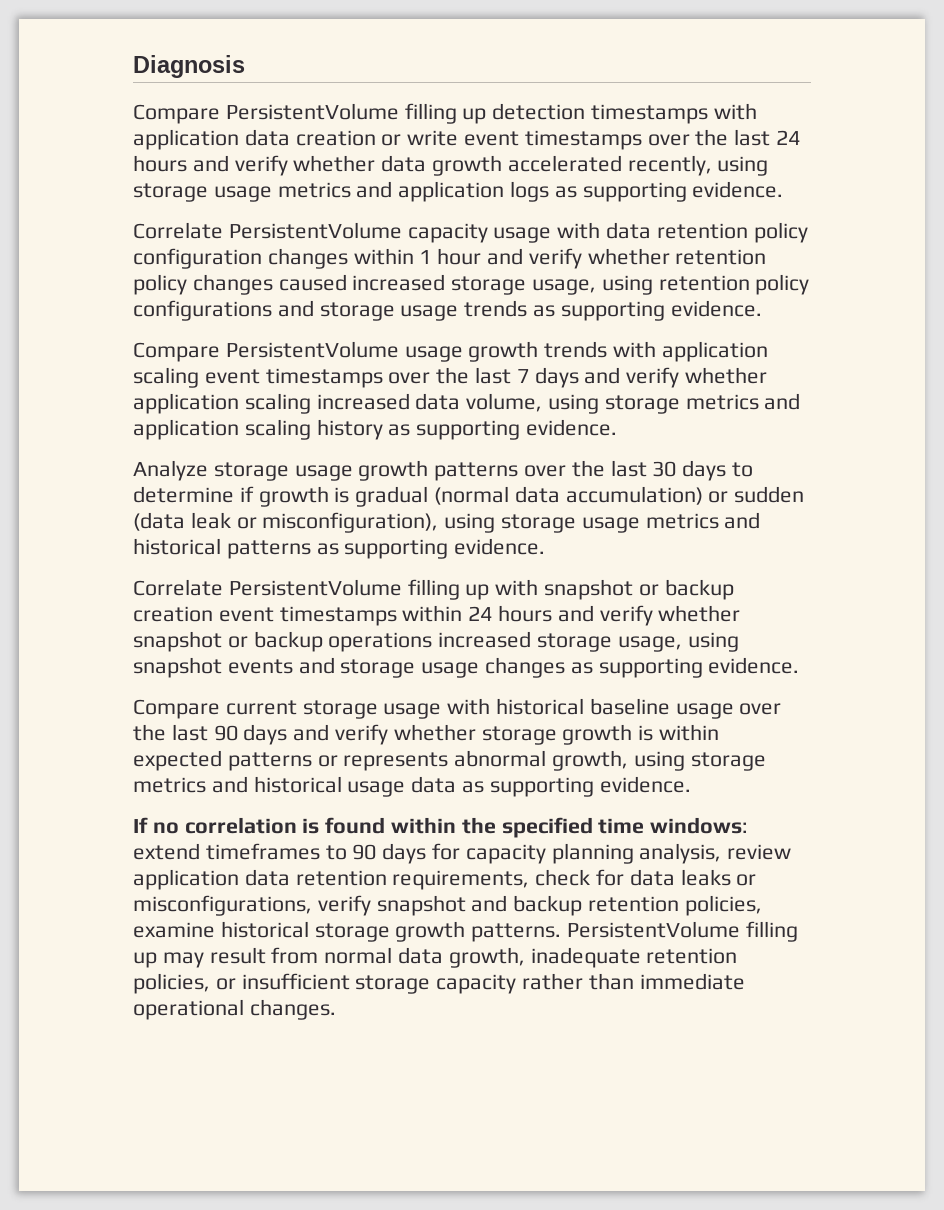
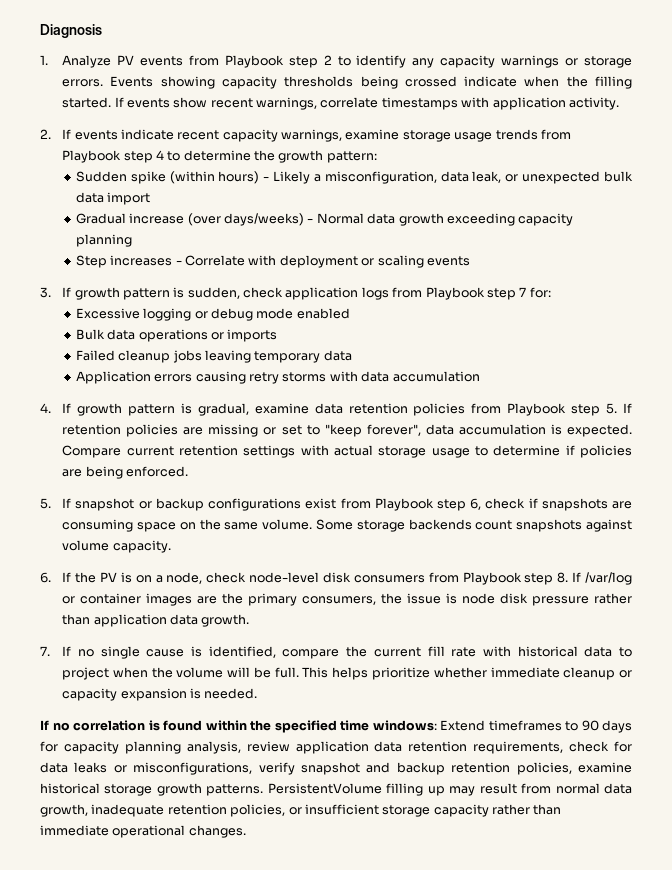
- Compare PersistentVolume filling up detection timestamps with application data creation or write event timestamps over the last 24 hours and verify whether data growth accelerated recently, using storage usage metrics and application logs as supporting evidence.
- Correlate PersistentVolume capacity usage with data retention policy configuration changes within 1 hour and verify whether retention policy changes caused increased storage usage, using retention policy configurations and storage usage trends as supporting evidence.
- Compare PersistentVolume usage growth trends with application scaling event timestamps over the last 7 days and verify whether application scaling increased data volume, using storage metrics and application scaling history as supporting evidence.
- Analyze storage usage growth patterns over the last 30 days to determine if growth is gradual (normal data accumulation) or sudden (data leak or misconfiguration), using storage usage metrics and historical patterns as supporting evidence.
- Correlate PersistentVolume filling up with snapshot or backup creation event timestamps within 24 hours and verify whether snapshot or backup operations increased storage usage, using snapshot events and storage usage changes as supporting evidence.
- Compare current storage usage with historical baseline usage over the last 90 days and verify whether storage growth is within expected patterns or represents abnormal growth, using storage metrics and historical usage data as supporting evidence.
+ 1. Analyze PV events from Playbook step 2 to identify any capacity warnings or storage errors. Events showing capacity thresholds being crossed indicate when the filling started. If events show recent warnings, correlate timestamps with application activity.
+ 2. If events indicate recent capacity warnings, examine storage usage trends from Playbook step 4 to determine the growth pattern:
+ Sudden spike (within hours) - Likely a misconfiguration, data leak, or unexpected bulk data import
+ Gradual increase (over days/weeks) - Normal data growth exceeding capacity planning
+ Step increases - Correlate with deployment or scaling events
+ 3. If growth pattern is sudden, check application logs from Playbook step 7 for:
+ Excessive logging or debug mode enabled
+ Bulk data operations or imports
+ Failed cleanup jobs leaving temporary data
+ Application errors causing retry storms with data accumulation
+ 4. If growth pattern is gradual, examine data retention policies from Playbook step 5. If retention policies are missing or set to "keep forever", data accumulation is expected. Compare current retention settings with actual storage usage to determine if policies are being enforced.
+ 5. If snapshot or backup configurations exist from Playbook step 6, check if snapshots are consuming space on the same volume. Some storage backends count snapshots against volume capacity.
+ 6. If the PV is on a node, check node-level disk consumers from Playbook step 8. If /var/log or container images are the primary consumers, the issue is node disk pressure rather than application data growth.
+ 7. If no single cause is identified, compare the current fill rate with historical data to project when the volume will be full. This helps prioritize whether immediate cleanup or capacity expansion is needed.
- If no correlation is found within the specified time windows: extend timeframes to 90 days for capacity planning analysis, review application data retention requirements, check for data leaks or misconfigurations, verify snapshot and backup retention policies, examine historical storage growth patterns.
+ If no correlation is found within the specified time windows: Extend timeframes to 90 days for capacity planning analysis, review application data retention requirements, check for data leaks or misconfigurations, verify snapshot and backup retention policies, examine historical storage growth patterns.

